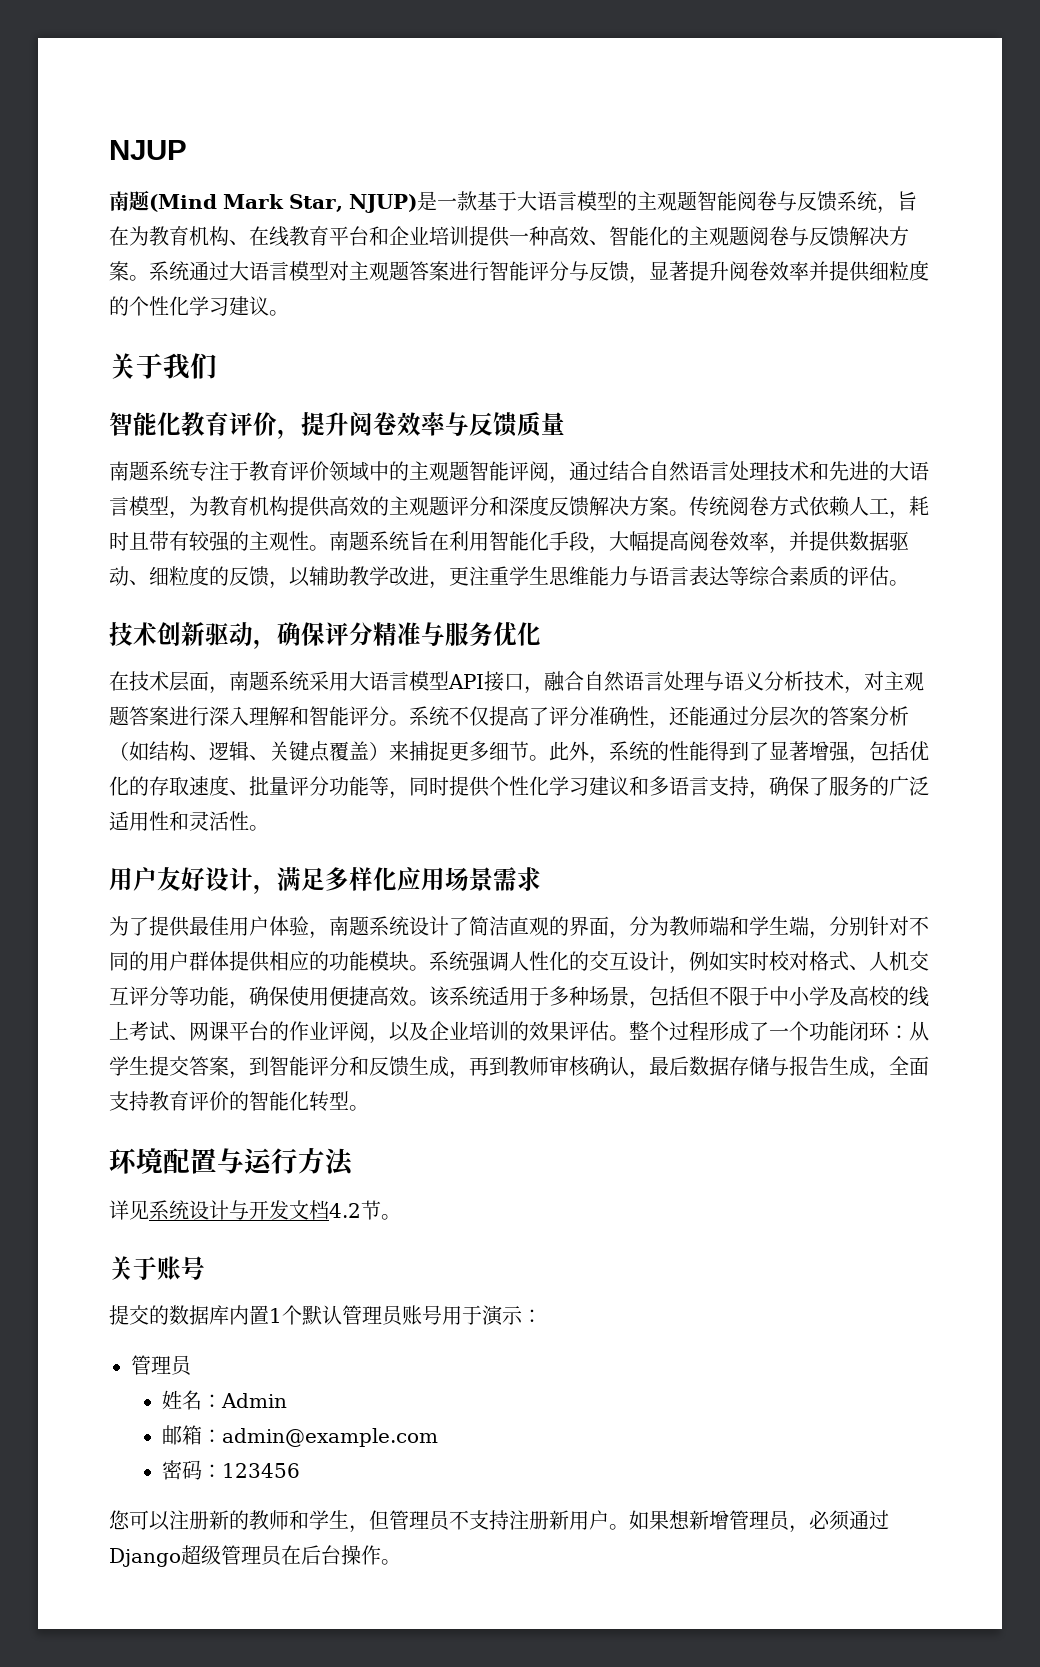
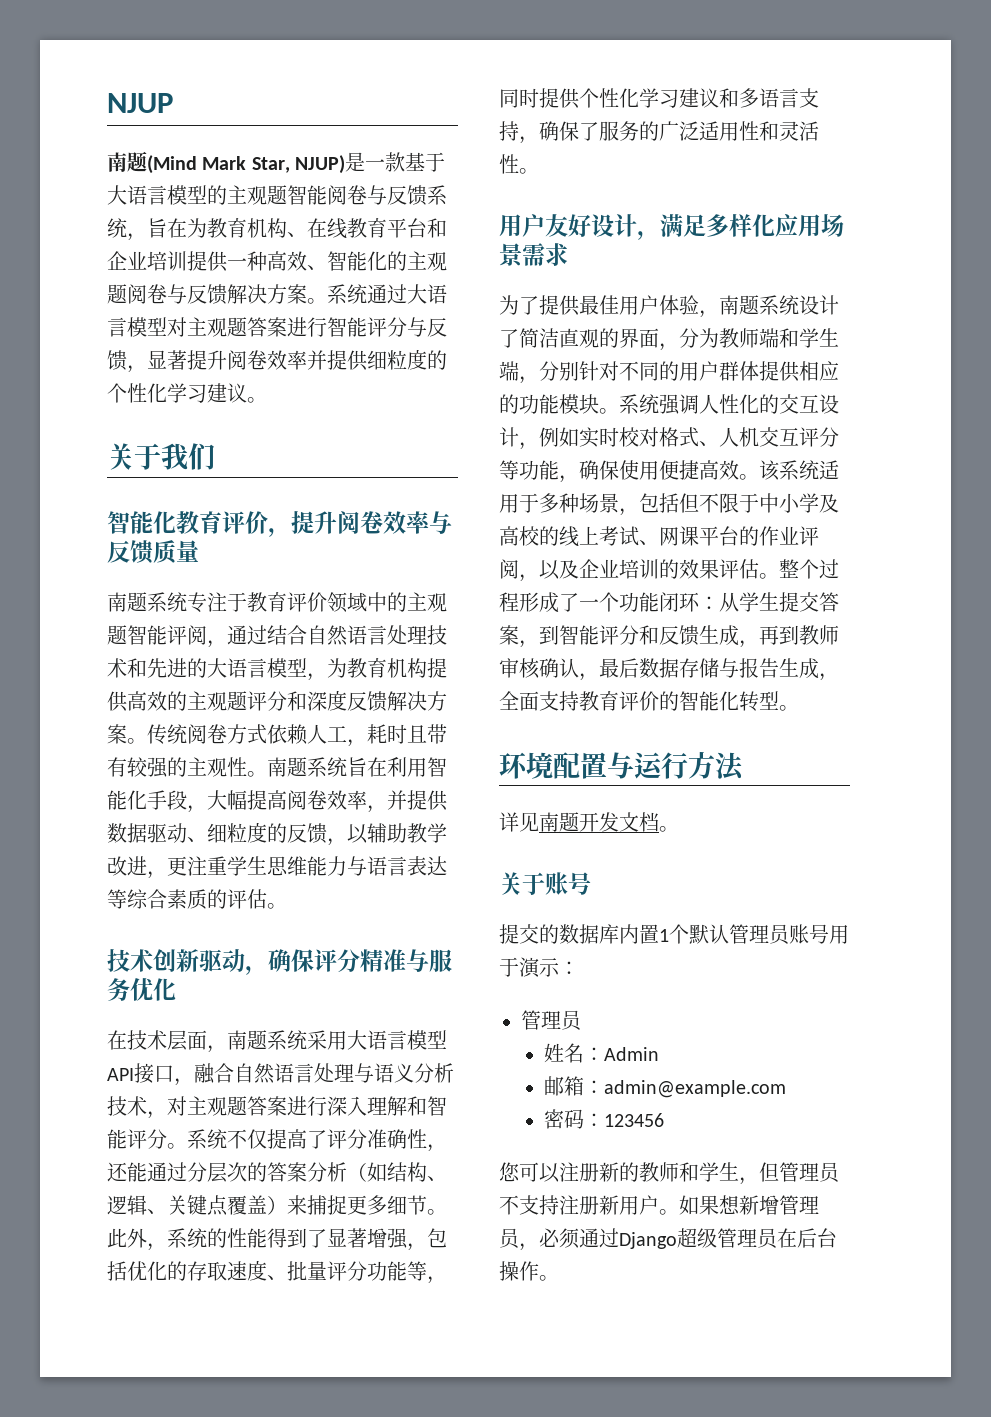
- 详见系统设计与开发文档4.2节。
+ 详见南题开发文档。

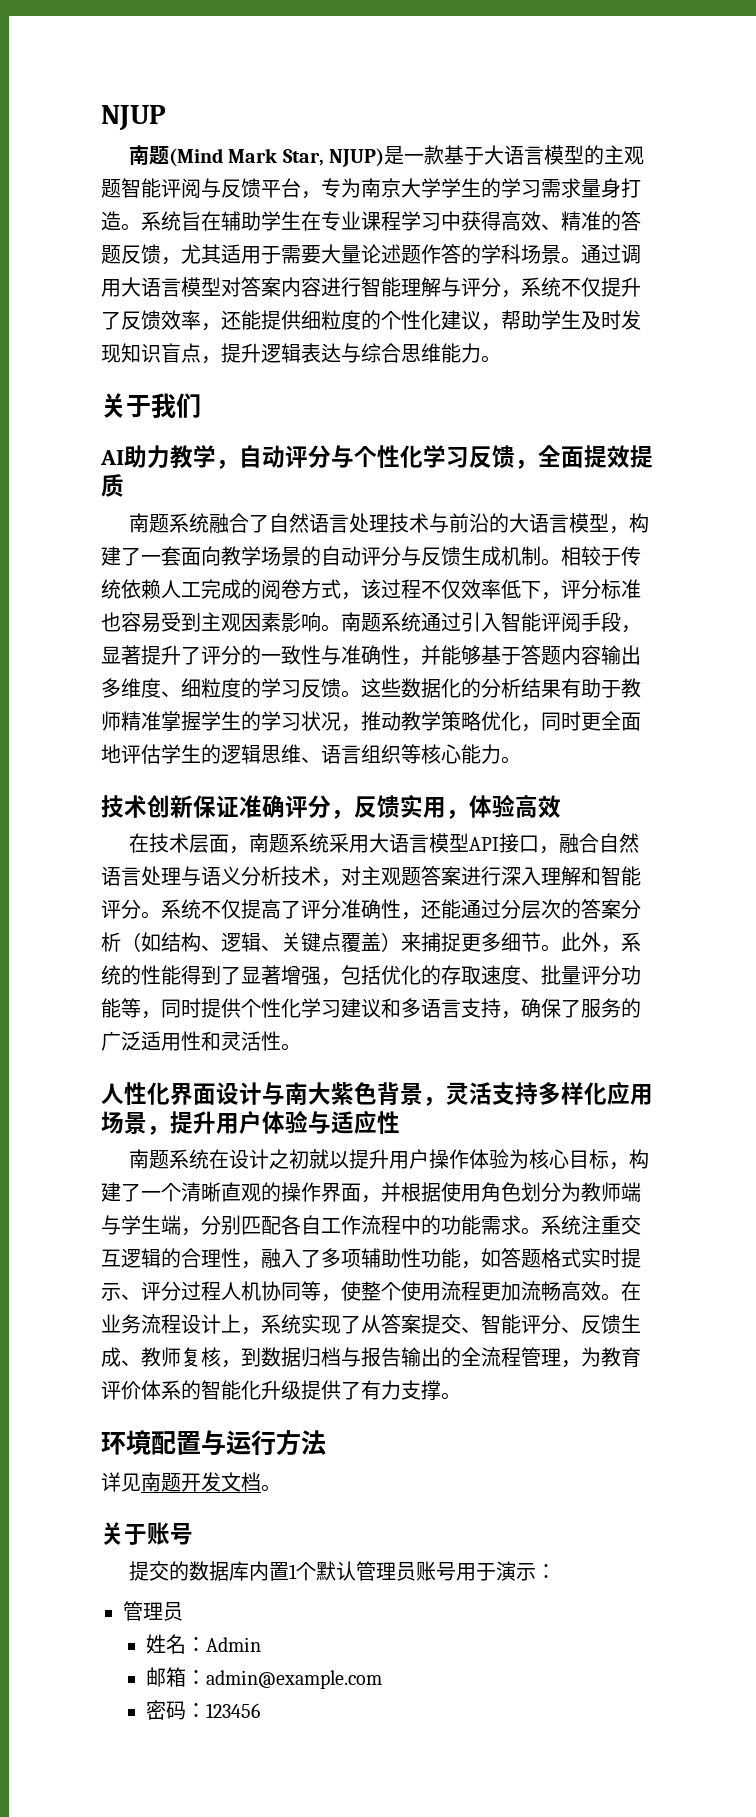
- 南题(Mind Mark Star, NJUP)是一款基于大语言模型的主观题智能阅卷与反馈系统，旨在为教育机构、在线教育平台和企业培训提供一种高效、智能化的主观题阅卷与反馈解决方案。系统通过大语言模型对主观题答案进行智能评分与反馈，显著提升阅卷效率并提供细粒度的个性化学习建议。
+ 南题(Mind Mark Star, NJUP)是一款基于大语言模型的主观题智能评阅与反馈平台，专为南京大学学生的学习需求量身打造。系统旨在辅助学生在专业课程学习中获得高效、精准的答题反馈，尤其适用于需要大量论述题作答的学科场景。通过调用大语言模型对答案内容进行智能理解与评分，系统不仅提升了反馈效率，还能提供细粒度的个性化建议，帮助学生及时发现知识盲点，提升逻辑表达与综合思维能力。
  关于我们
- 智能化教育评价，提升阅卷效率与反馈质量
- 南题系统专注于教育评价领域中的主观题智能评阅，通过结合自然语言处理技术和先进的大语言模型，为教育机构提供高效的主观题评分和深度反馈解决方案。传统阅卷方式依赖人工，耗时且带有较强的主观性。南题系统旨在利用智能化手段，大幅提高阅卷效率，并提供数据驱动、细粒度的反馈，以辅助教学改进，更注重学生思维能力与语言表达等综合素质的评估。
- 技术创新驱动，确保评分精准与服务优化
+ AI助力教学，自动评分与个性化学习反馈，全面提效提质
+ 南题系统融合了自然语言处理技术与前沿的大语言模型，构建了一套面向教学场景的自动评分与反馈生成机制。相较于传统依赖人工完成的阅卷方式，该过程不仅效率低下，评分标准也容易受到主观因素影响。南题系统通过引入智能评阅手段，显著提升了评分的一致性与准确性，并能够基于答题内容输出多维度、细粒度的学习反馈。这些数据化的分析结果有助于教师精准掌握学生的学习状况，推动教学策略优化，同时更全面地评估学生的逻辑思维、语言组织等核心能力。
+ 技术创新保证准确评分，反馈实用，体验高效
- 用户友好设计，满足多样化应用场景需求
- 为了提供最佳用户体验，南题系统设计了简洁直观的界面，分为教师端和学生端，分别针对不同的用户群体提供相应的功能模块。系统强调人性化的交互设计，例如实时校对格式、人机交互评分等功能，确保使用便捷高效。该系统适用于多种场景，包括但不限于中小学及高校的线上考试、网课平台的作业评阅，以及企业培训的效果评估。整个过程形成了一个功能闭环：从学生提交答案，到智能评分和反馈生成，再到教师审核确认，最后数据存储与报告生成，全面支持教育评价的智能化转型。
+ 人性化界面设计与南大紫色背景，灵活支持多样化应用场景，提升用户体验与适应性
+ 南题系统在设计之初就以提升用户操作体验为核心目标，构建了一个清晰直观的操作界面，并根据使用角色划分为教师端与学生端，分别匹配各自工作流程中的功能需求。系统注重交互逻辑的合理性，融入了多项辅助性功能，如答题格式实时提示、评分过程人机协同等，使整个使用流程更加流畅高效。在业务流程设计上，系统实现了从答案提交、智能评分、反馈生成、教师复核，到数据归档与报告输出的全流程管理，为教育评价体系的智能化升级提供了有力支撑。
- 您可以注册新的教师和学生，但管理员不支持注册新用户。如果想新增管理员，必须通过Django超级管理员在后台操作。

